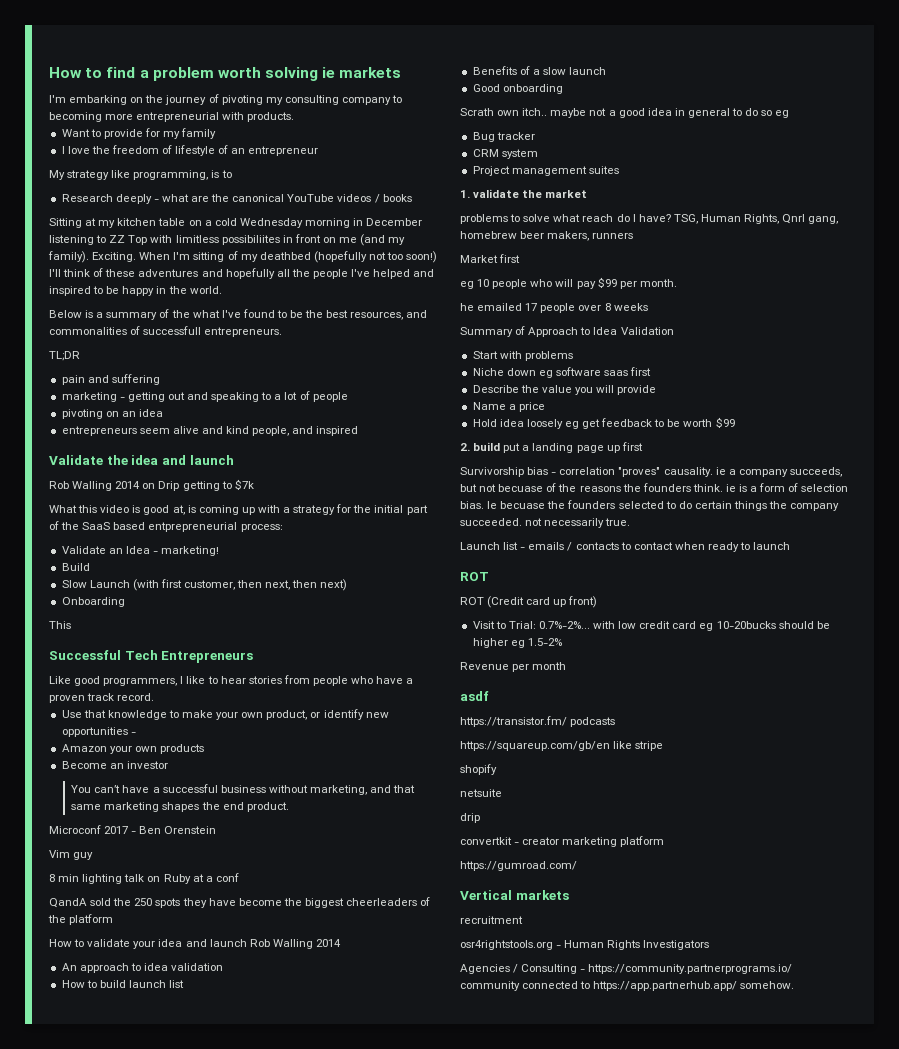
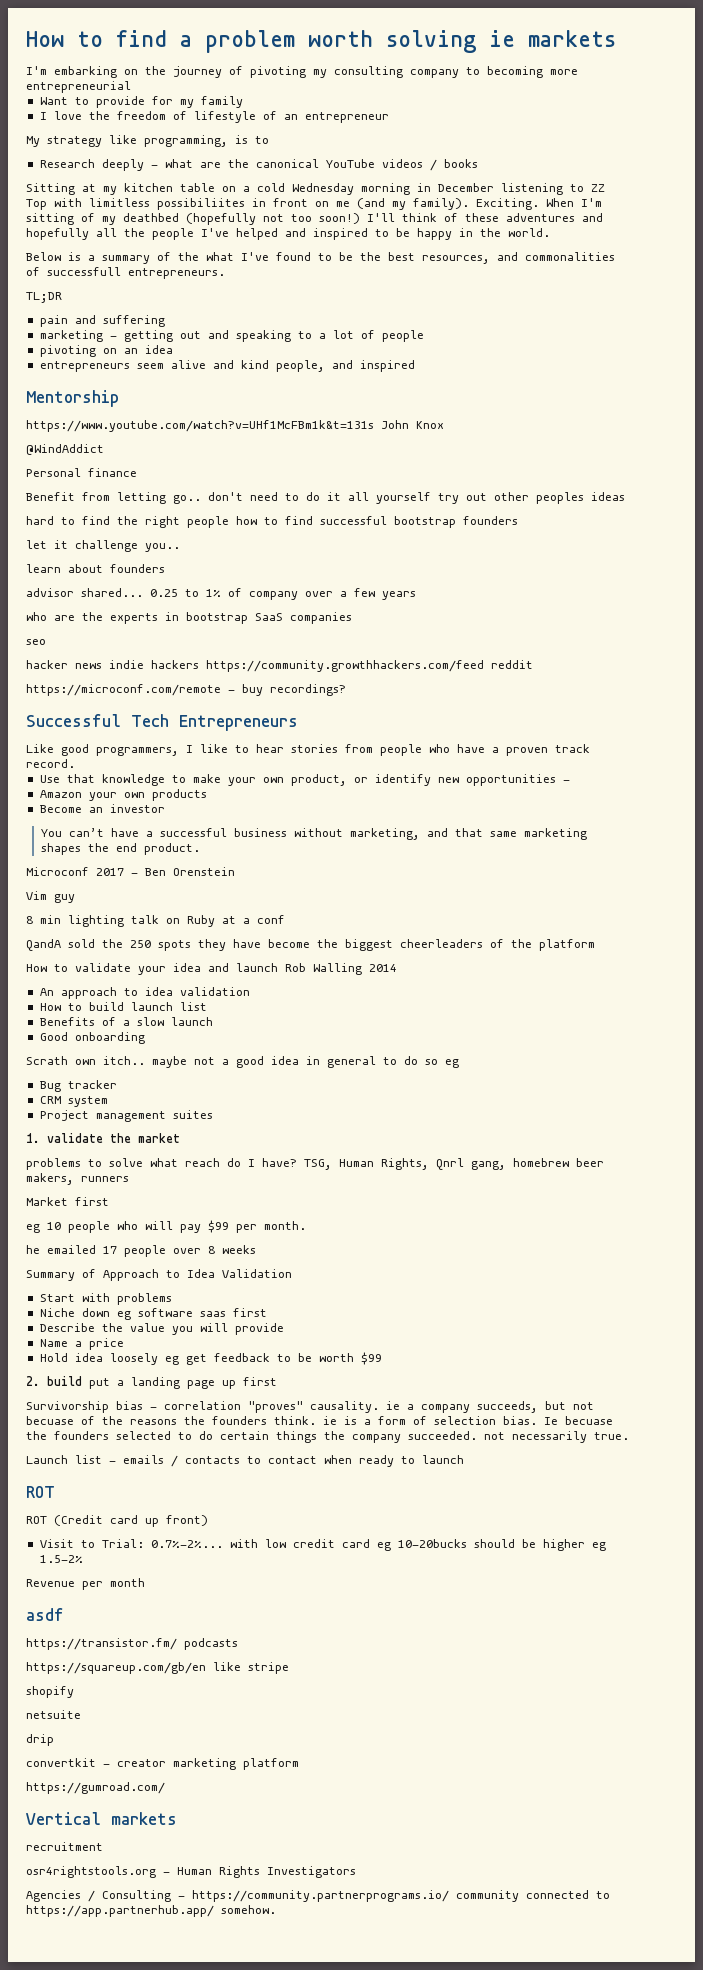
- I'm embarking on the journey of pivoting my consulting company to becoming more entrepreneurial with products.
+ I'm embarking on the journey of pivoting my consulting company to becoming more entrepreneurial
- Validate the idea and launch
- Rob Walling 2014 on Drip getting to $7k
- What this video is good at, is coming up with a strategy for the initial part of the SaaS based entprepreneurial process:
- Validate an Idea - marketing!
- Build
- Slow Launch (with first customer, then next, then next)
- Onboarding
- This
+ Mentorship
+ https://www.youtube.com/watch?v=UHf1McFBm1k&t=131s John Knox
+ @WindAddict
+ Personal finance
+ Benefit from letting go.. don't need to do it all yourself try out other peoples ideas
+ hard to find the right people how to find successful bootstrap founders
+ let it challenge you..
+ learn about founders
+ advisor shared... 0.25 to 1% of company over a few years
+ who are the experts in bootstrap SaaS companies
+ seo
+ hacker news indie hackers https://community.growthhackers.com/feed reddit
+ https://microconf.com/remote - buy recordings?

